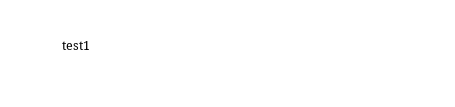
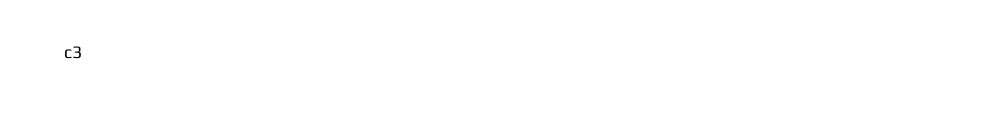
- test1
+ c3

